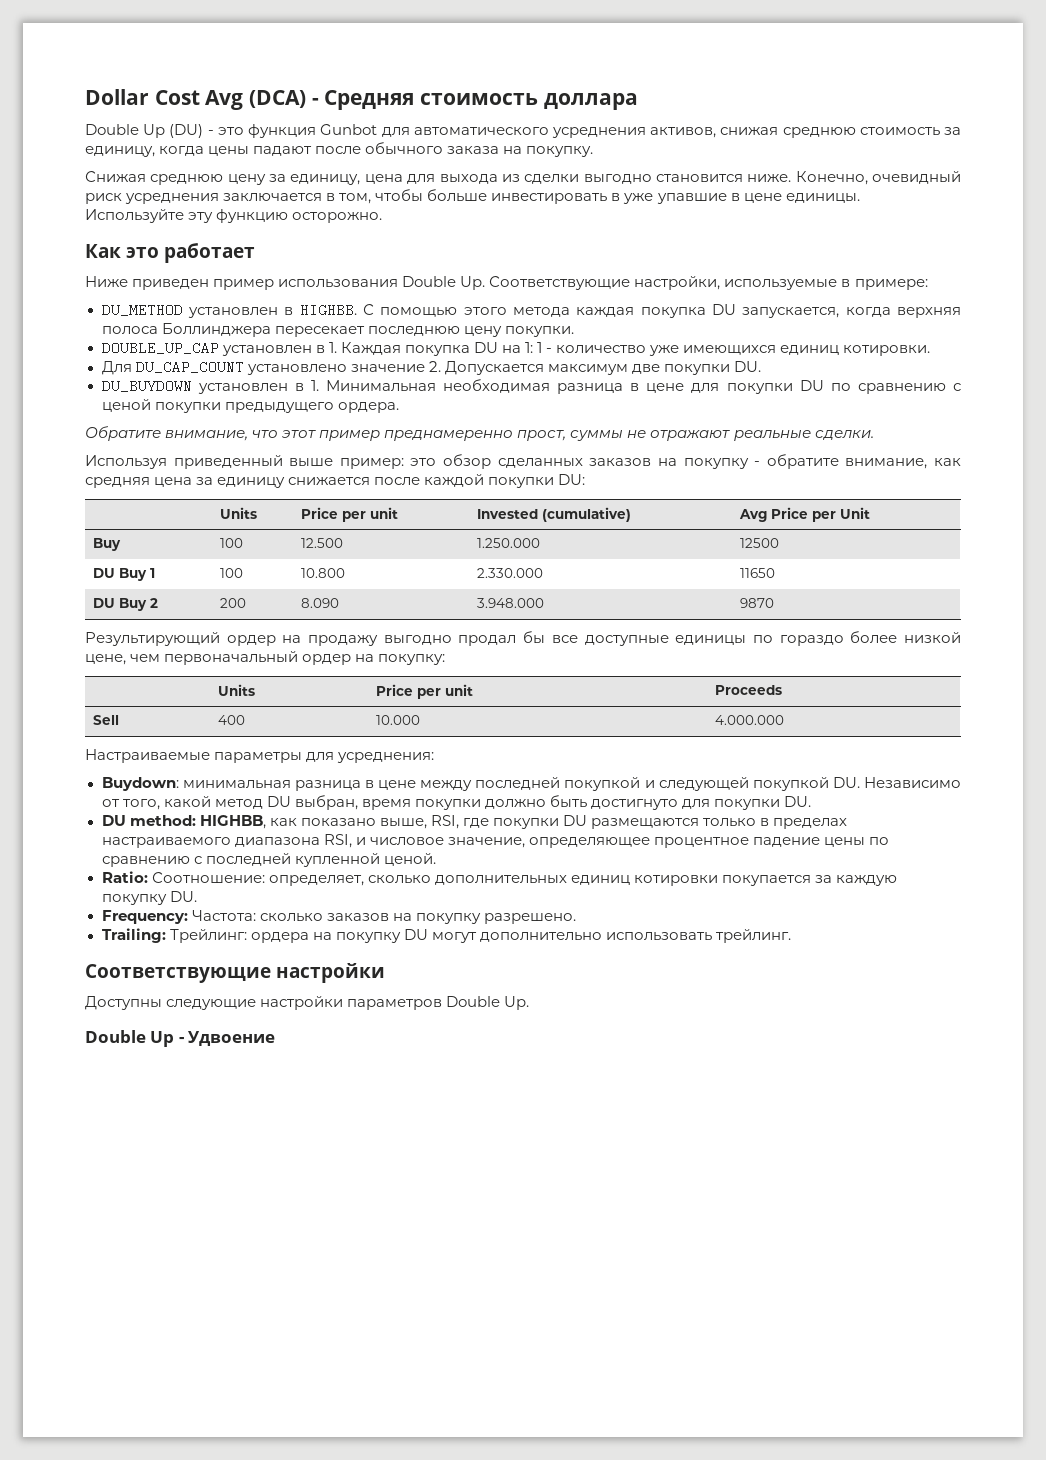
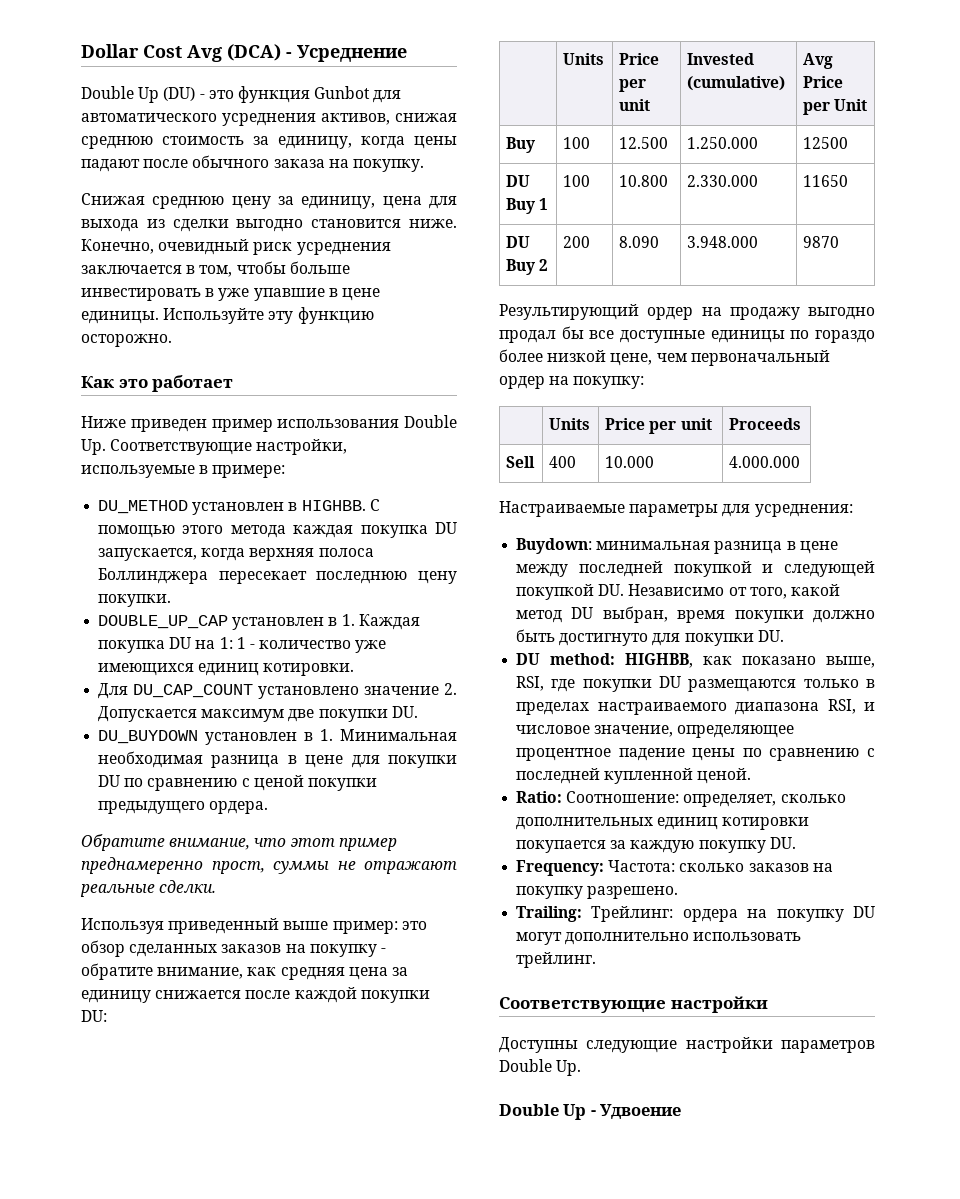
- Dollar Cost Avg (DCA) - Средняя стоимость доллара
+ Dollar Cost Avg (DCA) - Усреднение

